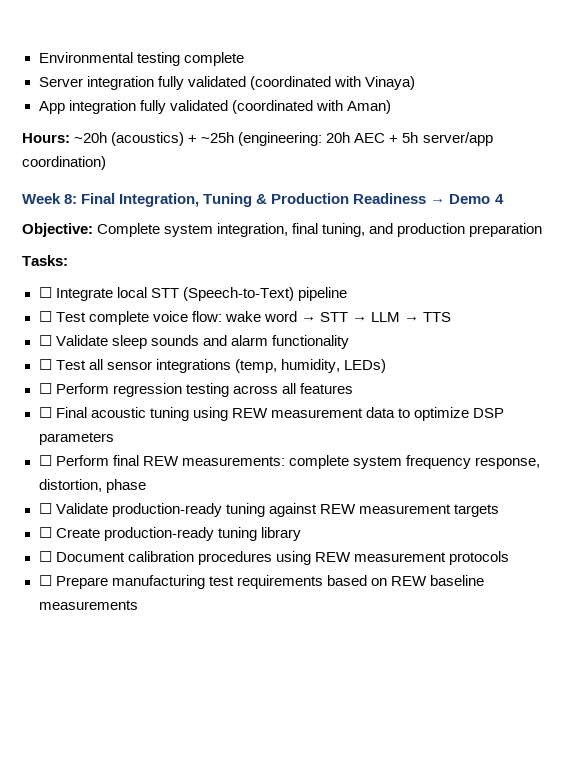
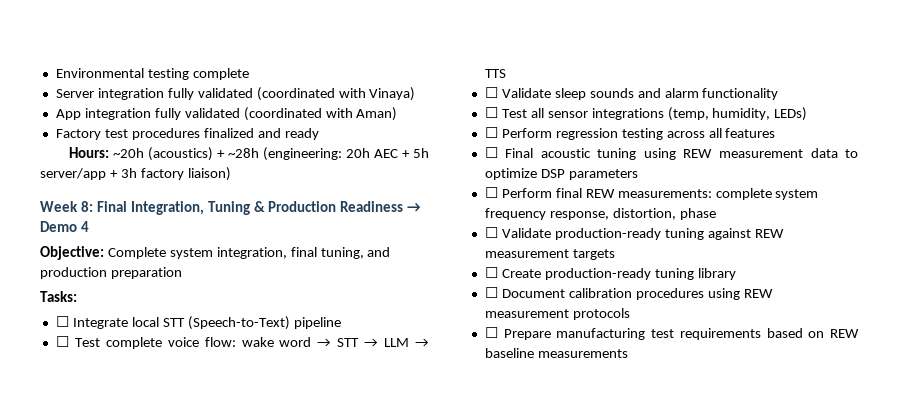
+ Factory test procedures finalized and ready
- Hours: ~20h (acoustics) + ~25h (engineering: 20h AEC + 5h server/app coordination)
+ Hours: ~20h (acoustics) + ~28h (engineering: 20h AEC + 5h server/app + 3h factory liaison)

